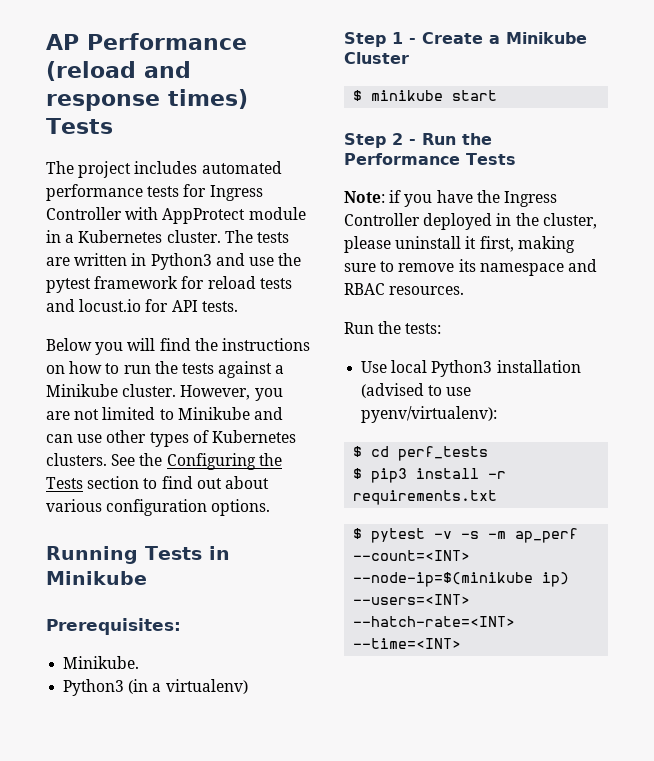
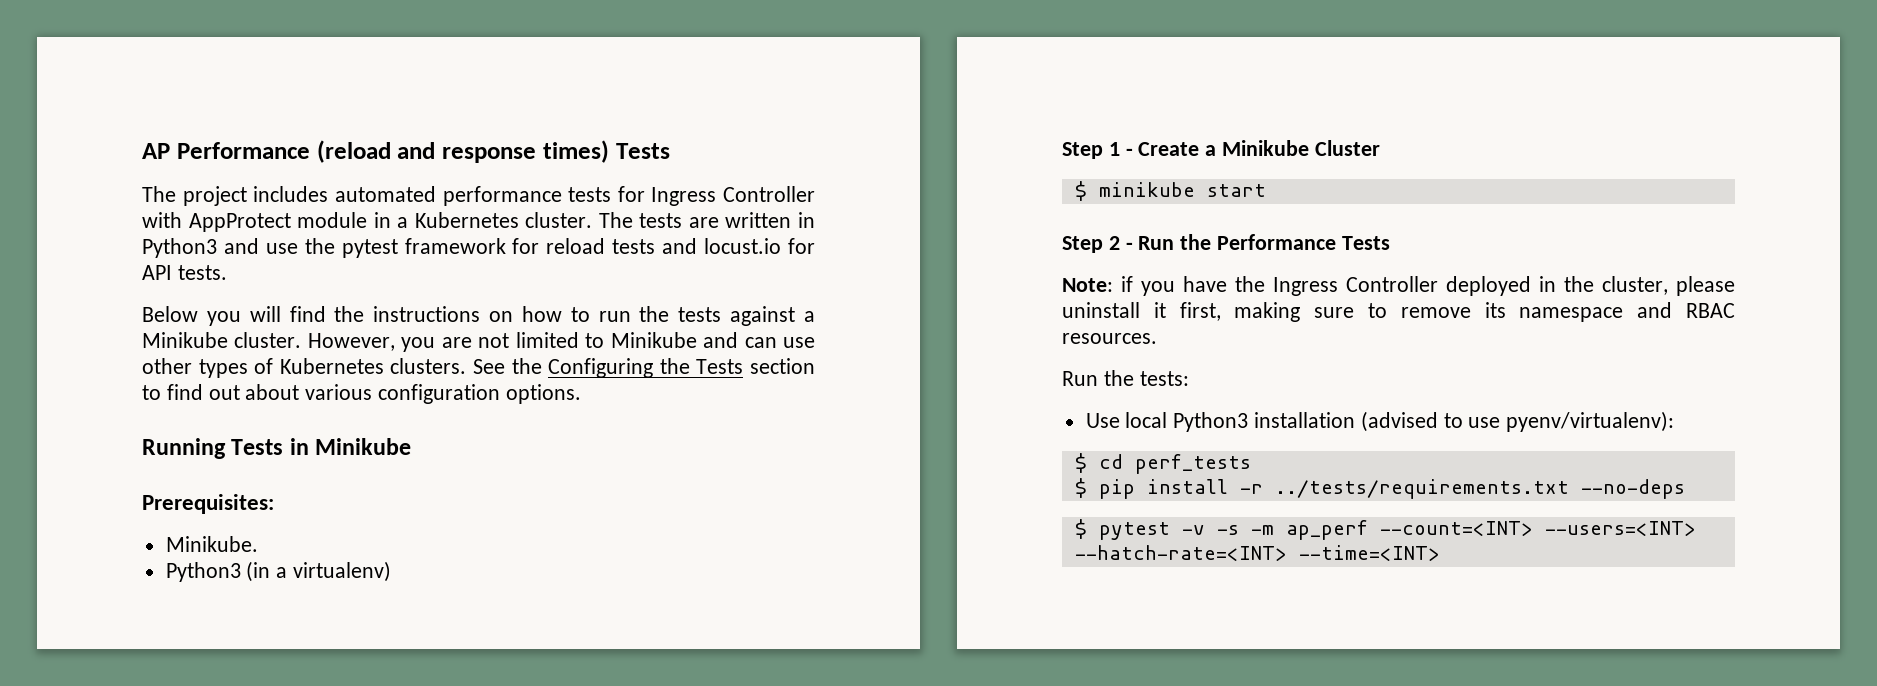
- $ pip3 install -r requirements.txt
+ $ pip install -r ../tests/requirements.txt --no-deps
- $ pytest -v -s -m ap_perf --count=<INT> --node-ip=$(minikube ip) --users=<INT> --hatch-rate=<INT> --time=<INT>
+ $ pytest -v -s -m ap_perf --count=<INT> --users=<INT> --hatch-rate=<INT> --time=<INT>

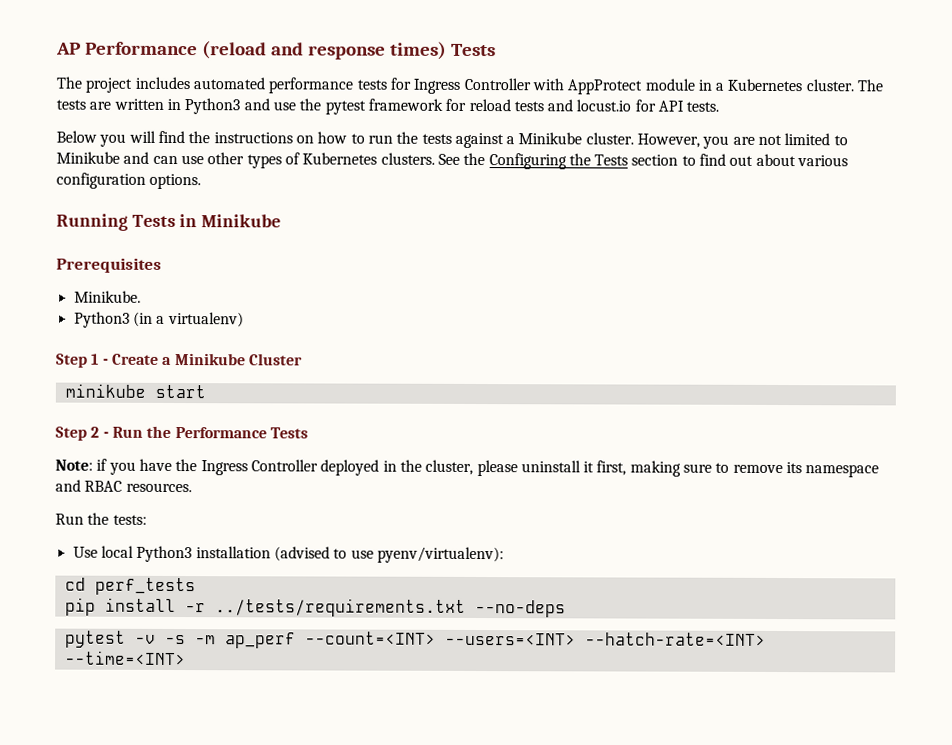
- Prerequisites:
+ Prerequisites
- $ minikube start
+ minikube start
- $ cd perf_tests
+ cd perf_tests
- $ pip install -r ../tests/requirements.txt --no-deps
+ pip install -r ../tests/requirements.txt --no-deps
- $ pytest -v -s -m ap_perf --count=<INT> --users=<INT> --hatch-rate=<INT> --time=<INT>
+ pytest -v -s -m ap_perf --count=<INT> --users=<INT> --hatch-rate=<INT> --time=<INT>

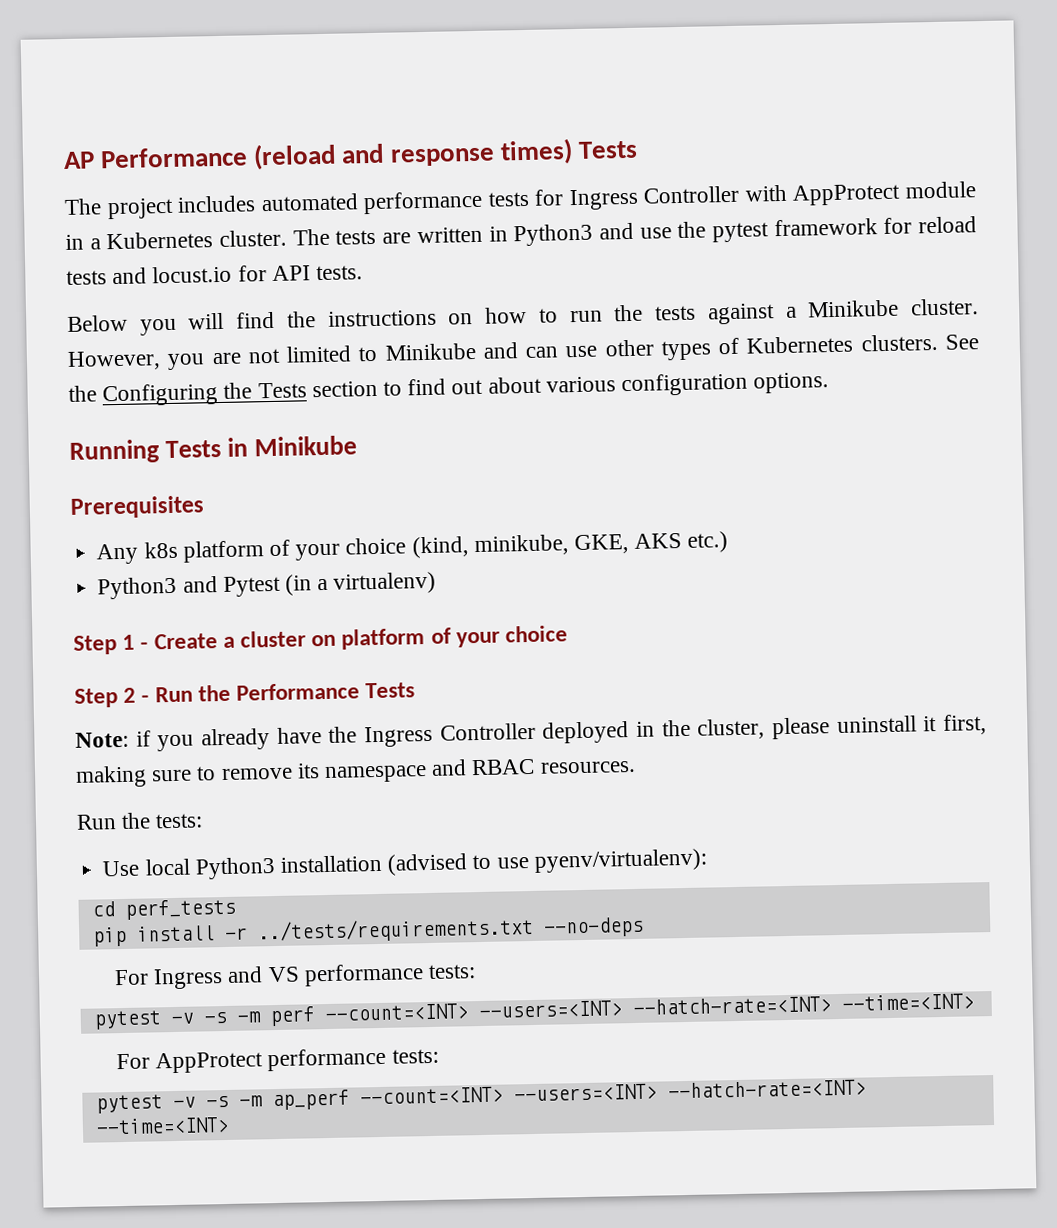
- Minikube.
- Python3 (in a virtualenv)
+ Any k8s platform of your choice (kind, minikube, GKE, AKS etc.)
+ Python3 and Pytest (in a virtualenv)
- Step 1 - Create a Minikube Cluster
- minikube start
+ Step 1 - Create a cluster on platform of your choice
- Note: if you have the Ingress Controller deployed in the cluster, please uninstall it first, making sure to remove its namespace and RBAC resources.
+ Note: if you already have the Ingress Controller deployed in the cluster, please uninstall it first, making sure to remove its namespace and RBAC resources.
+ For Ingress and VS performance tests:
+ pytest -v -s -m perf --count=<INT> --users=<INT> --hatch-rate=<INT> --time=<INT>
+ For AppProtect performance tests:

